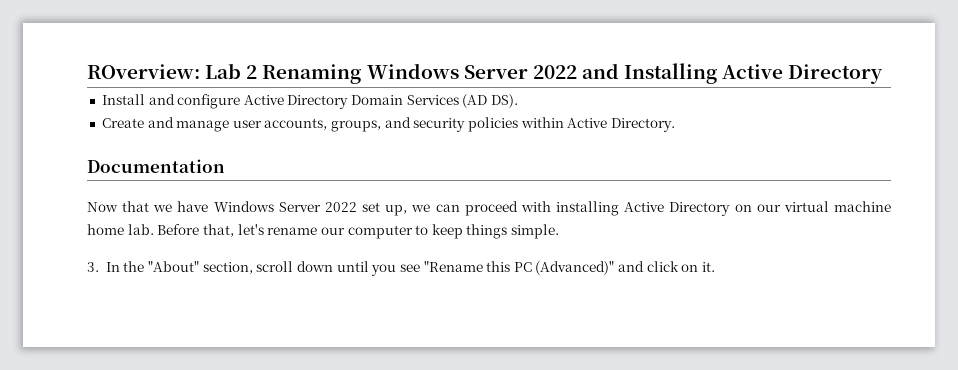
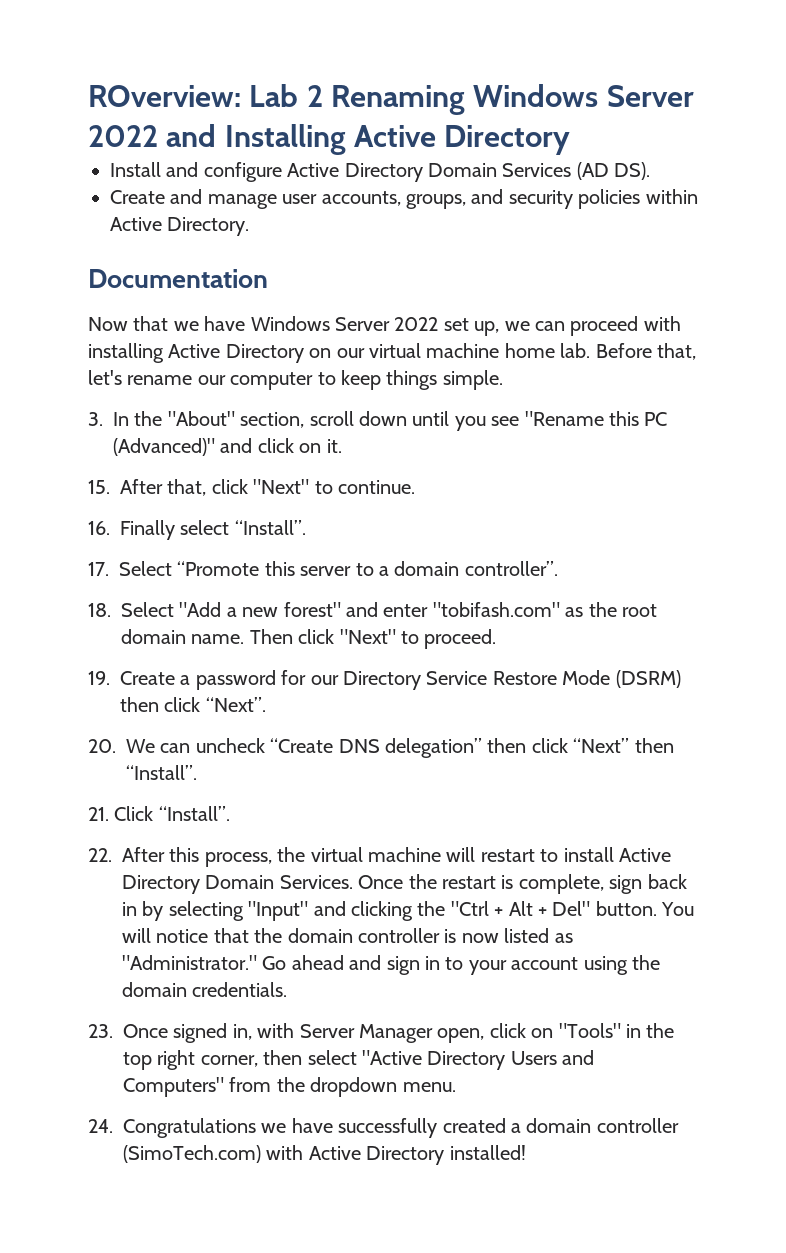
+ 15. After that, click "Next" to continue.
+ 16. Finally select “Install”.
+ 17. Select “Promote this server to a domain controller”.
+ 18. Select "Add a new forest" and enter "tobifash.com" as the root domain name. Then click "Next" to proceed.
+ 19. Create a password for our Directory Service Restore Mode (DSRM) then click “Next”.
+ 20. We can uncheck “Create DNS delegation” then click “Next” then “Install”.
+ 21. Click “Install”.
+ 22. After this process, the virtual machine will restart to install Active Directory Domain Services. Once the restart is complete, sign back in by selecting "Input" and clicking the "Ctrl + Alt + Del" button. You will notice that the domain controller is now listed as "Administrator." Go ahead and sign in to your account using the domain credentials.
+ 23. Once signed in, with Server Manager open, click on "Tools" in the top right corner, then select "Active Directory Users and Computers" from the dropdown menu.
+ 24. Congratulations we have successfully created a domain controller (SimoTech.com) with Active Directory installed!

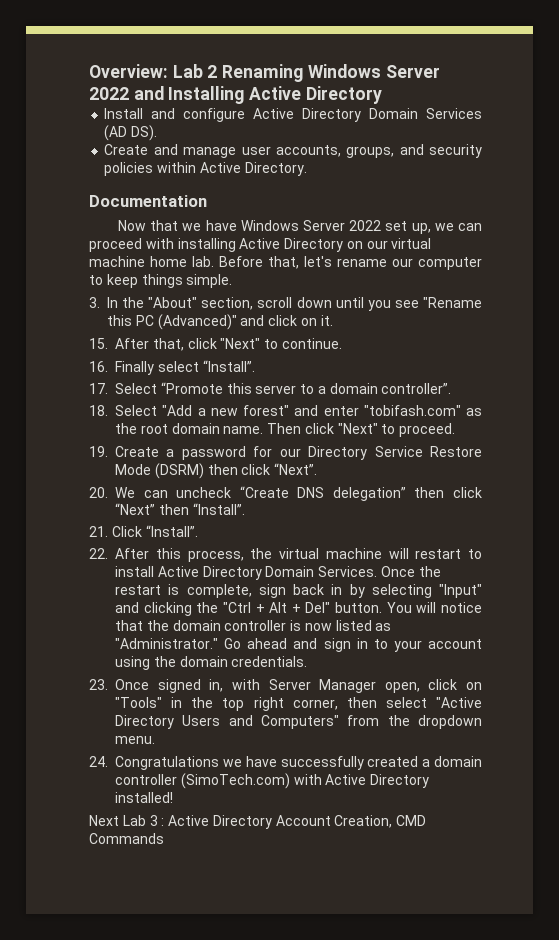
- ROverview: Lab 2 Renaming Windows Server 2022 and Installing Active Directory
+ Overview: Lab 2 Renaming Windows Server 2022 and Installing Active Directory
+ Next Lab 3 : Active Directory Account Creation, CMD Commands

